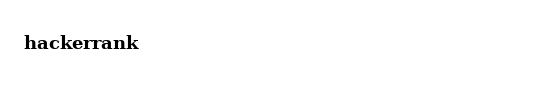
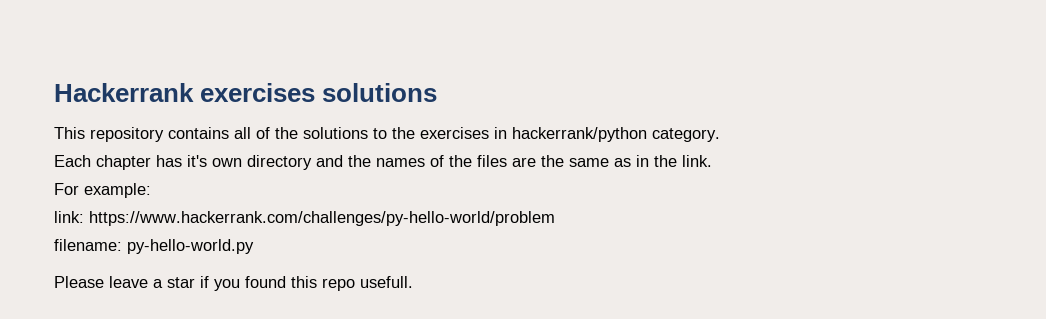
- hackerrank
+ Hackerrank exercises solutions
+ This repository contains all of the solutions to the exercises in hackerrank/python category.
+ Each chapter has it's own directory and the names of the files are the same as in the link.
+ For example:
+ link: https://www.hackerrank.com/challenges/py-hello-world/problem
+ filename: py-hello-world.py
+ Please leave a star if you found this repo usefull.

